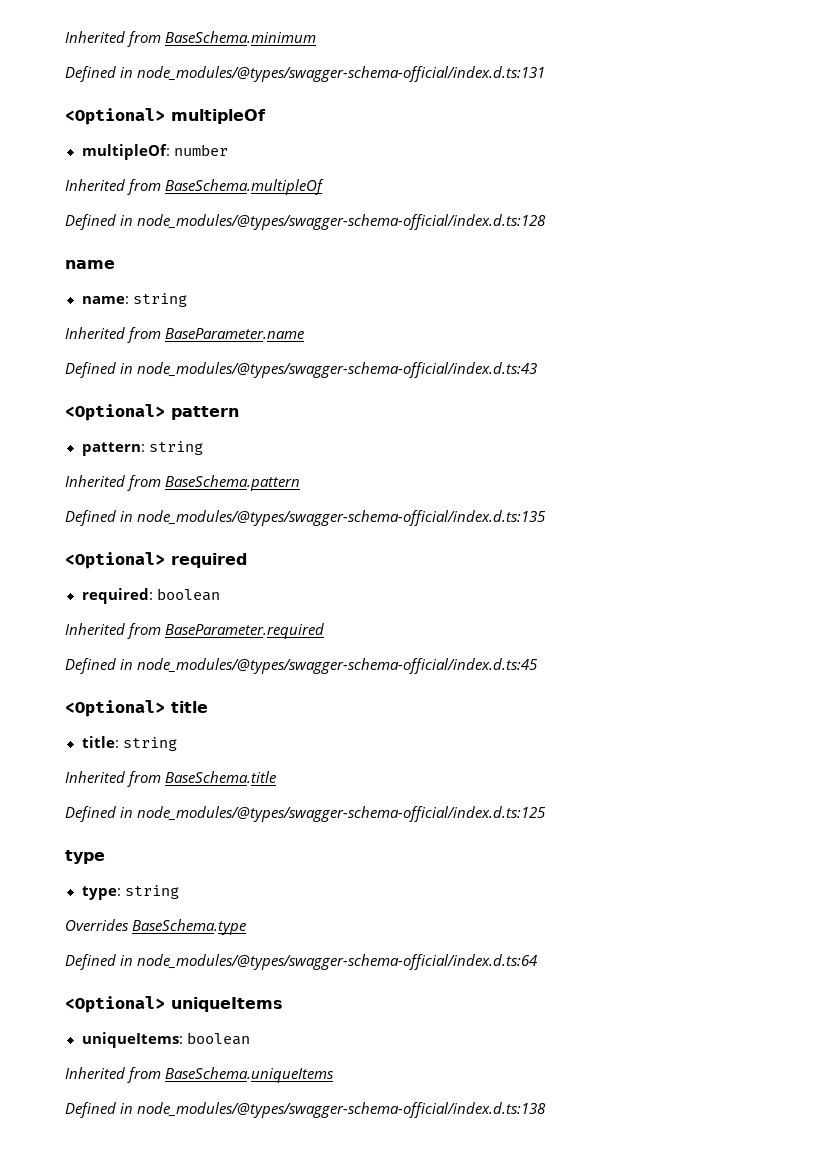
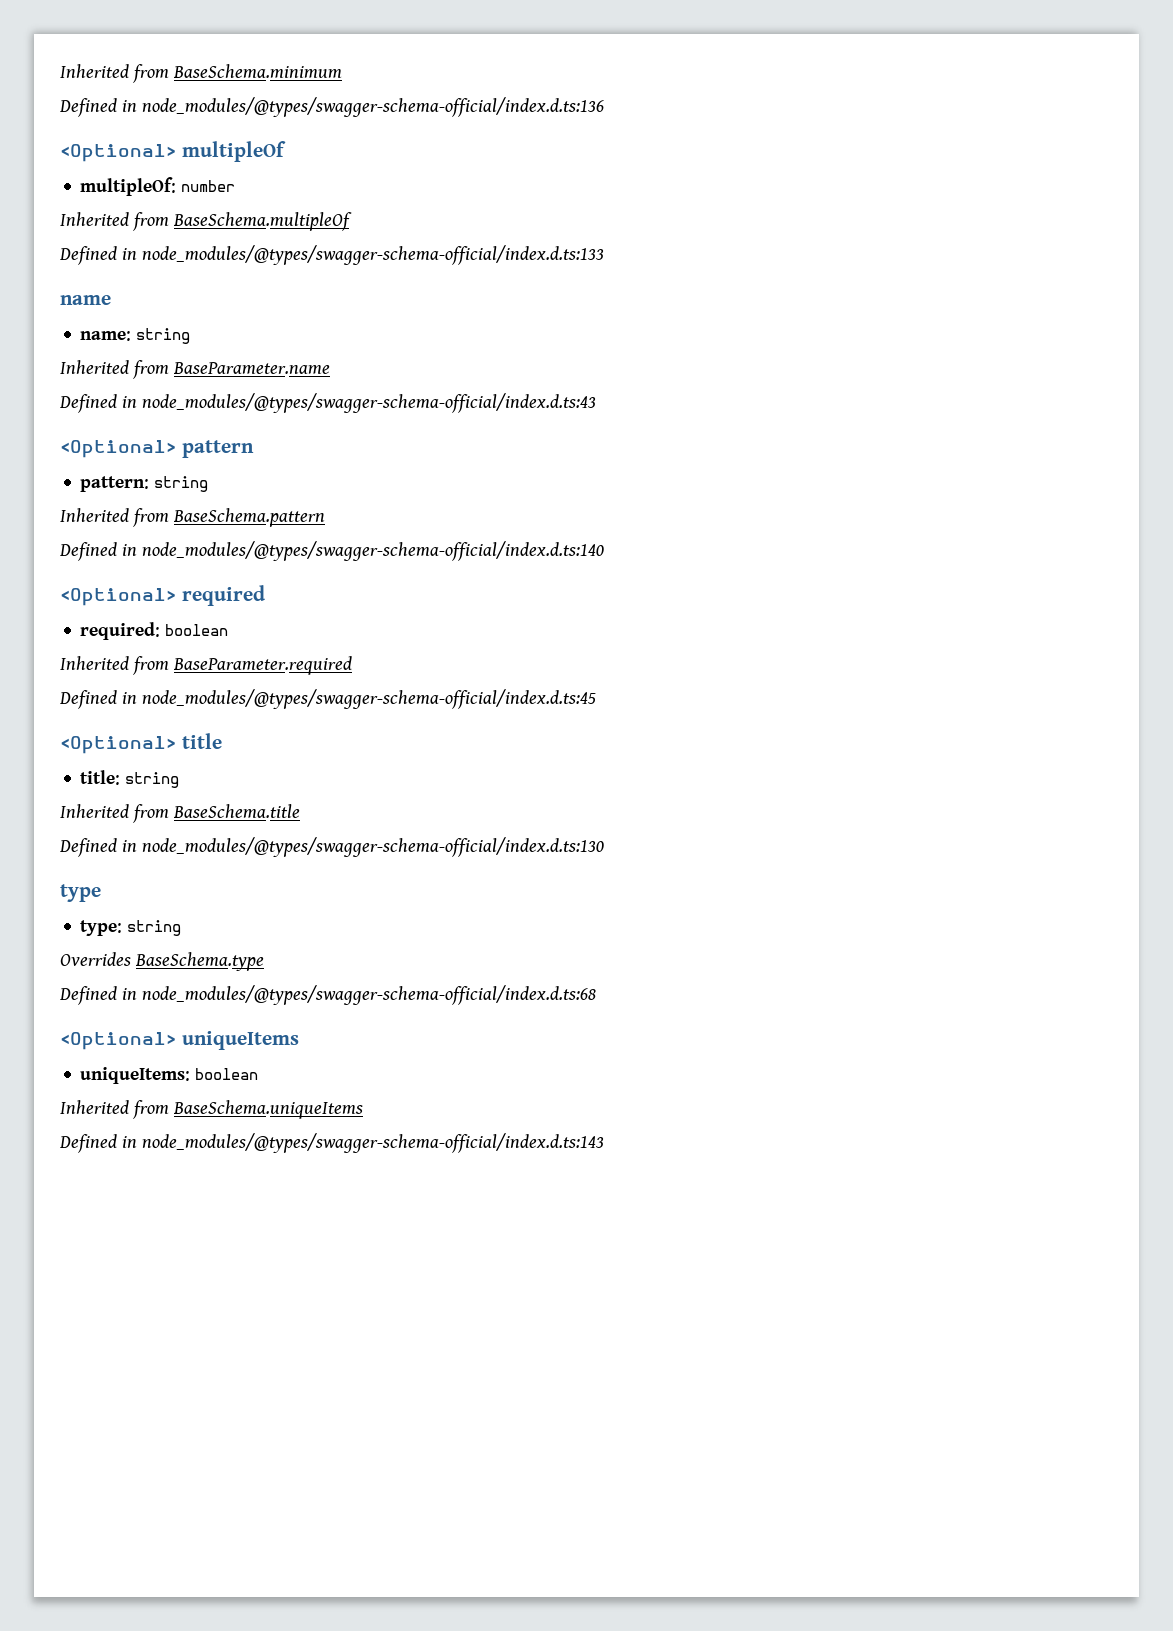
- Defined in node_modules/@types/swagger-schema-official/index.d.ts:131
+ Defined in node_modules/@types/swagger-schema-official/index.d.ts:136
- Defined in node_modules/@types/swagger-schema-official/index.d.ts:128
+ Defined in node_modules/@types/swagger-schema-official/index.d.ts:133
- Defined in node_modules/@types/swagger-schema-official/index.d.ts:135
+ Defined in node_modules/@types/swagger-schema-official/index.d.ts:140
- Defined in node_modules/@types/swagger-schema-official/index.d.ts:125
+ Defined in node_modules/@types/swagger-schema-official/index.d.ts:130
- Defined in node_modules/@types/swagger-schema-official/index.d.ts:64
+ Defined in node_modules/@types/swagger-schema-official/index.d.ts:68
- Defined in node_modules/@types/swagger-schema-official/index.d.ts:138
+ Defined in node_modules/@types/swagger-schema-official/index.d.ts:143

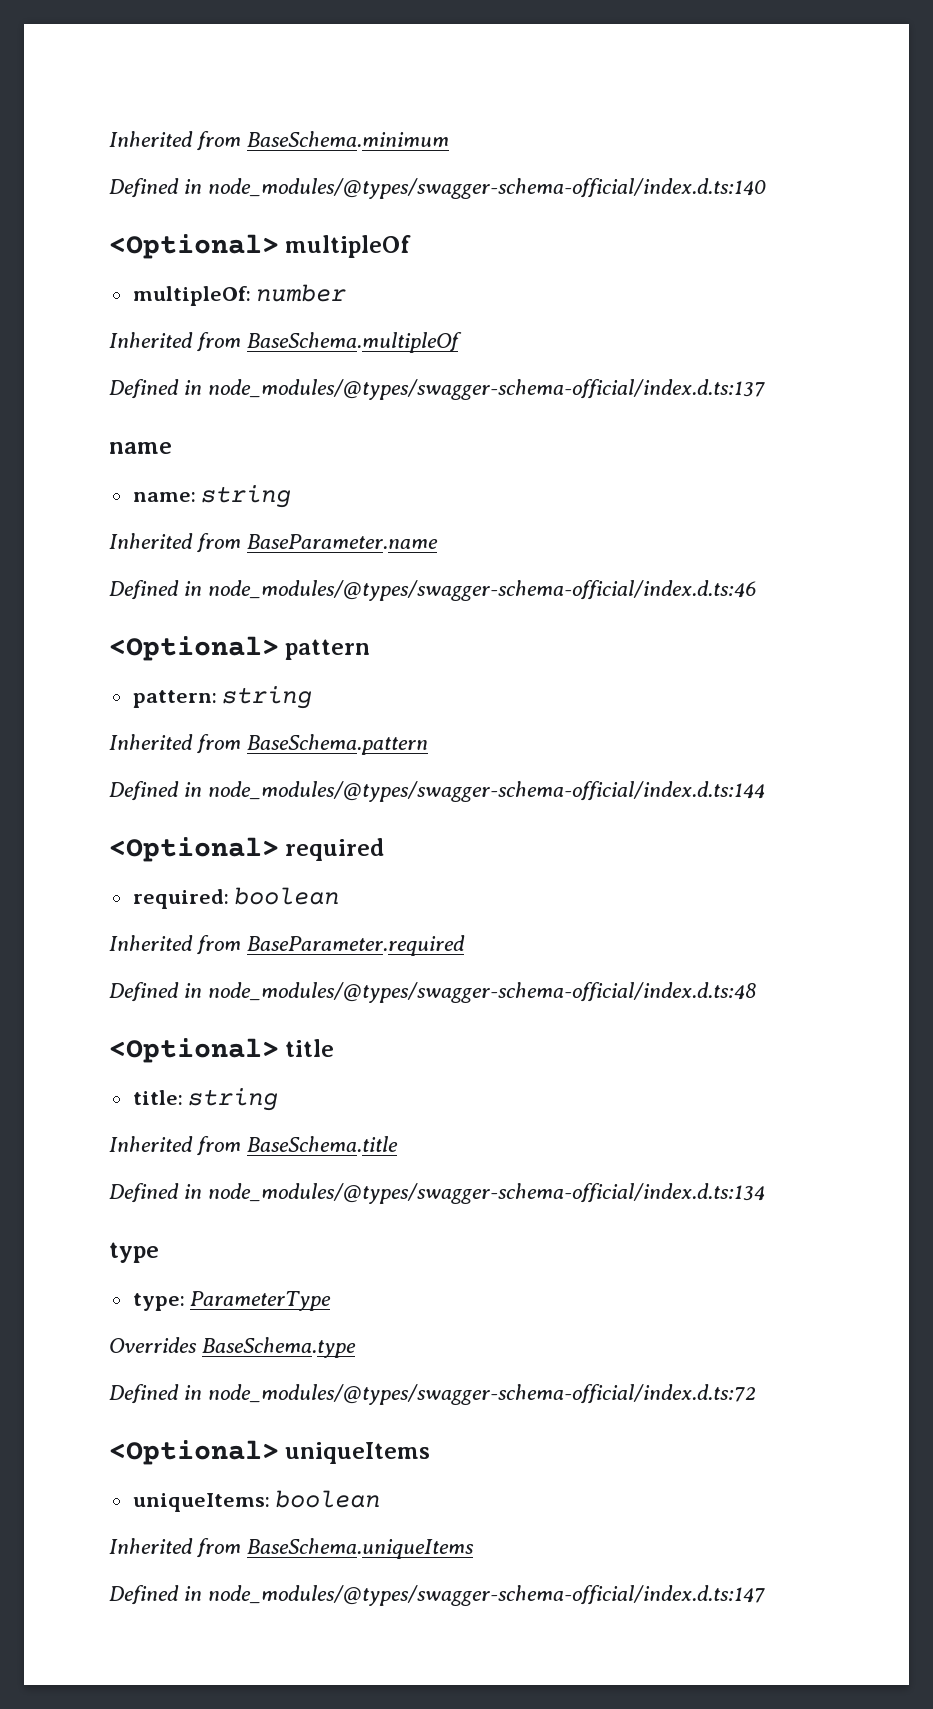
- Defined in node_modules/@types/swagger-schema-official/index.d.ts:136
+ Defined in node_modules/@types/swagger-schema-official/index.d.ts:140
- Defined in node_modules/@types/swagger-schema-official/index.d.ts:133
+ Defined in node_modules/@types/swagger-schema-official/index.d.ts:137
- Defined in node_modules/@types/swagger-schema-official/index.d.ts:43
+ Defined in node_modules/@types/swagger-schema-official/index.d.ts:46
- Defined in node_modules/@types/swagger-schema-official/index.d.ts:140
+ Defined in node_modules/@types/swagger-schema-official/index.d.ts:144
- Defined in node_modules/@types/swagger-schema-official/index.d.ts:45
+ Defined in node_modules/@types/swagger-schema-official/index.d.ts:48
- Defined in node_modules/@types/swagger-schema-official/index.d.ts:130
+ Defined in node_modules/@types/swagger-schema-official/index.d.ts:134
- type: string
+ type: ParameterType
- Defined in node_modules/@types/swagger-schema-official/index.d.ts:68
+ Defined in node_modules/@types/swagger-schema-official/index.d.ts:72
- Defined in node_modules/@types/swagger-schema-official/index.d.ts:143
+ Defined in node_modules/@types/swagger-schema-official/index.d.ts:147

